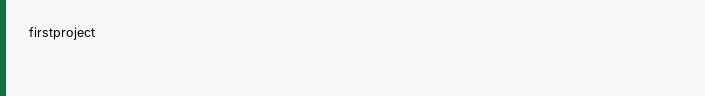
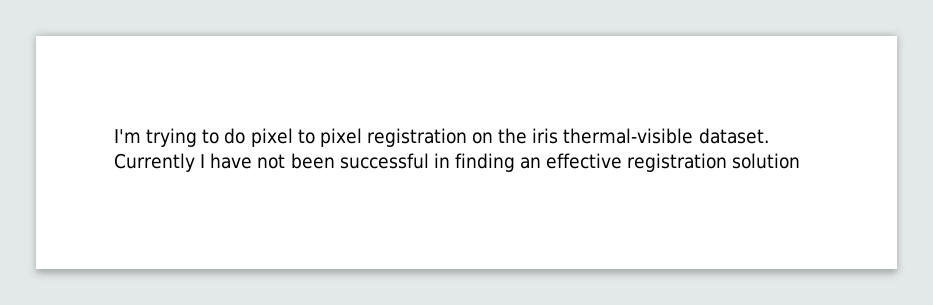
- firstproject
+ I'm trying to do pixel to pixel registration on the iris thermal-visible dataset. Currently I have not been successful in finding an effective registration solution

